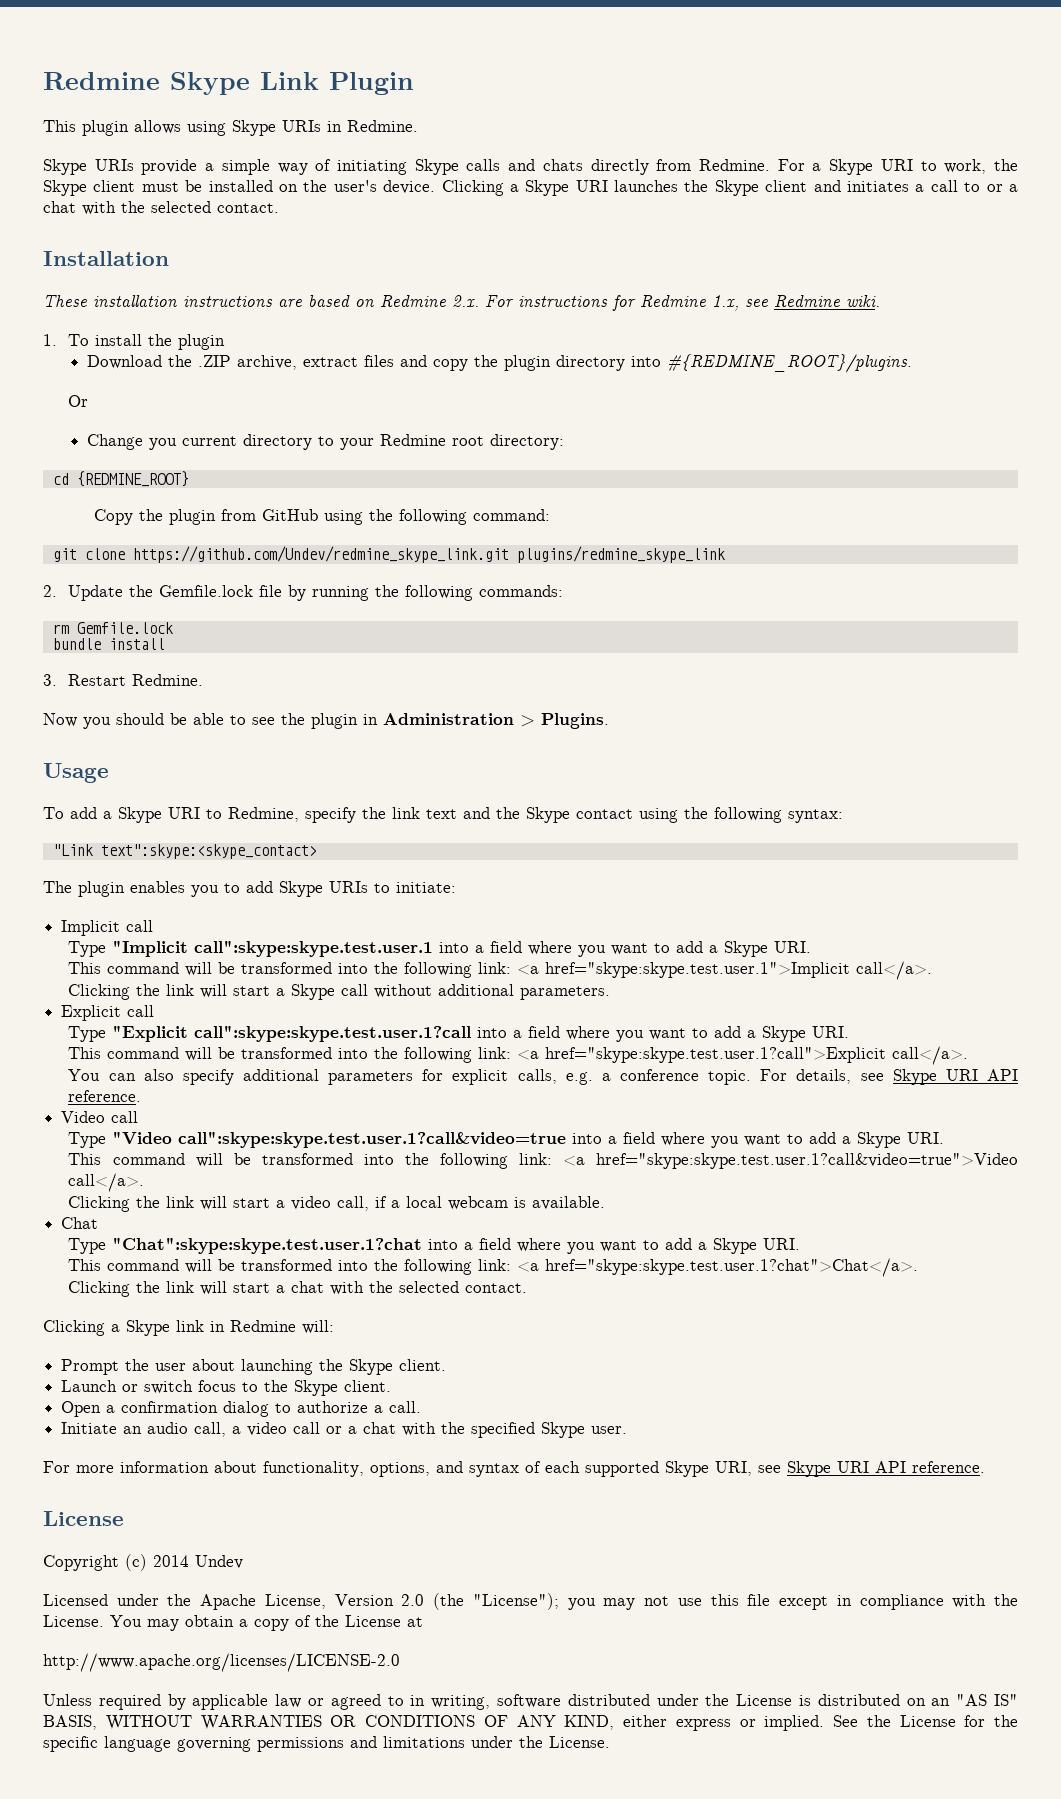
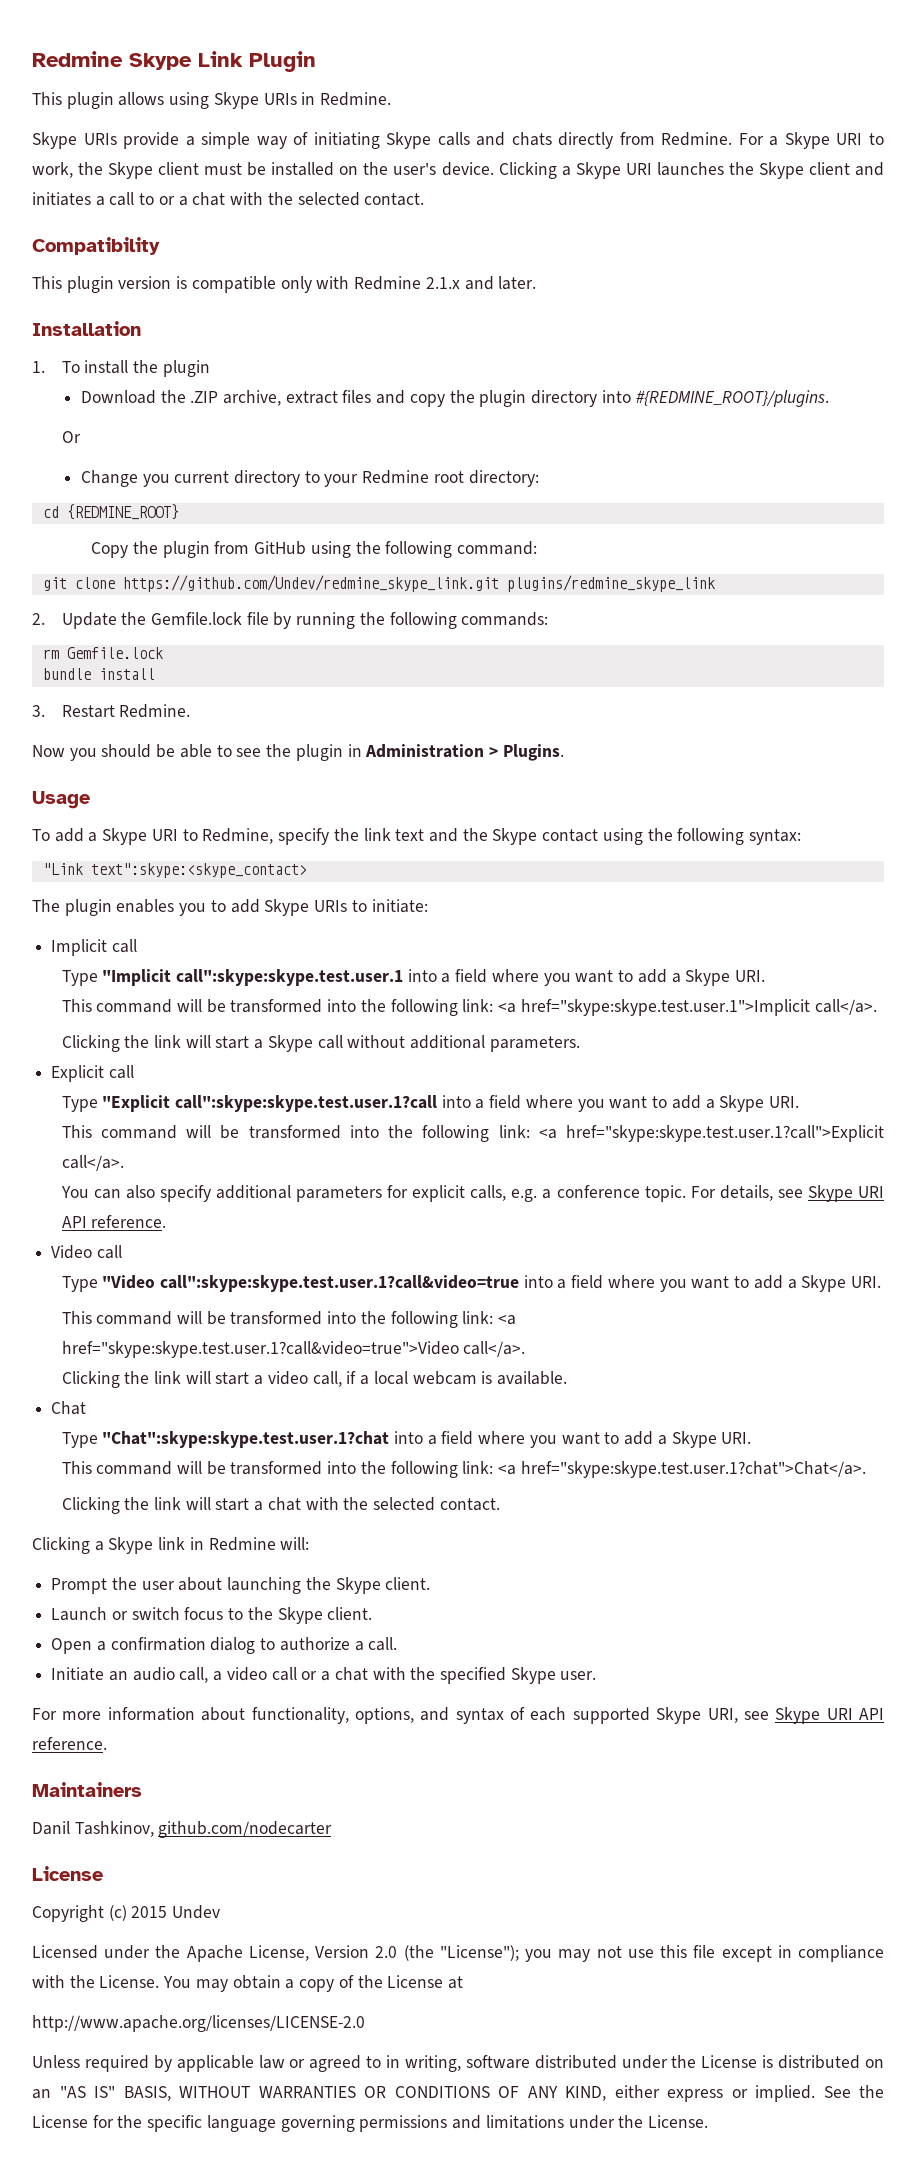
+ Compatibility
+ This plugin version is compatible only with Redmine 2.1.x and later.
  Installation
- These installation instructions are based on Redmine 2.x. For instructions for Redmine 1.x, see Redmine wiki.
+ Maintainers
+ Danil Tashkinov, github.com/nodecarter
- Copyright (c) 2014 Undev
+ Copyright (c) 2015 Undev

